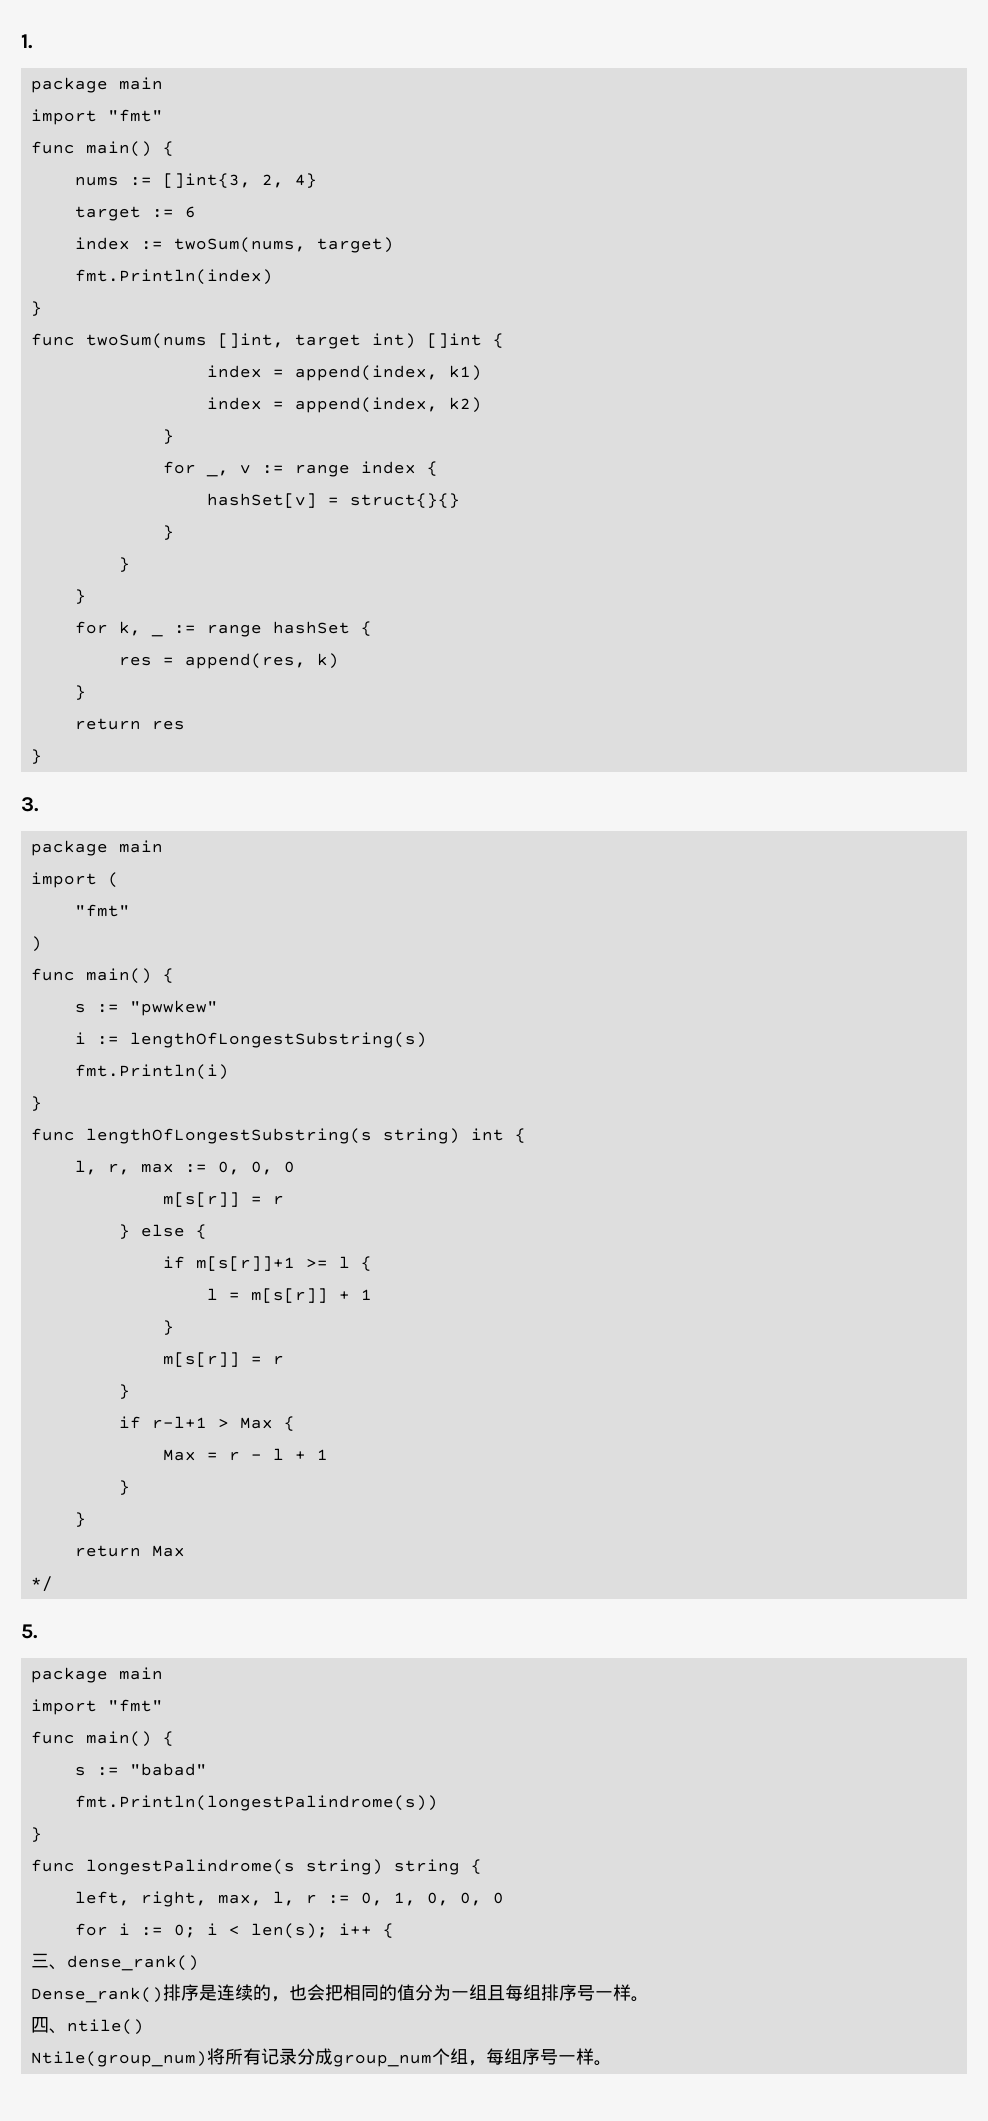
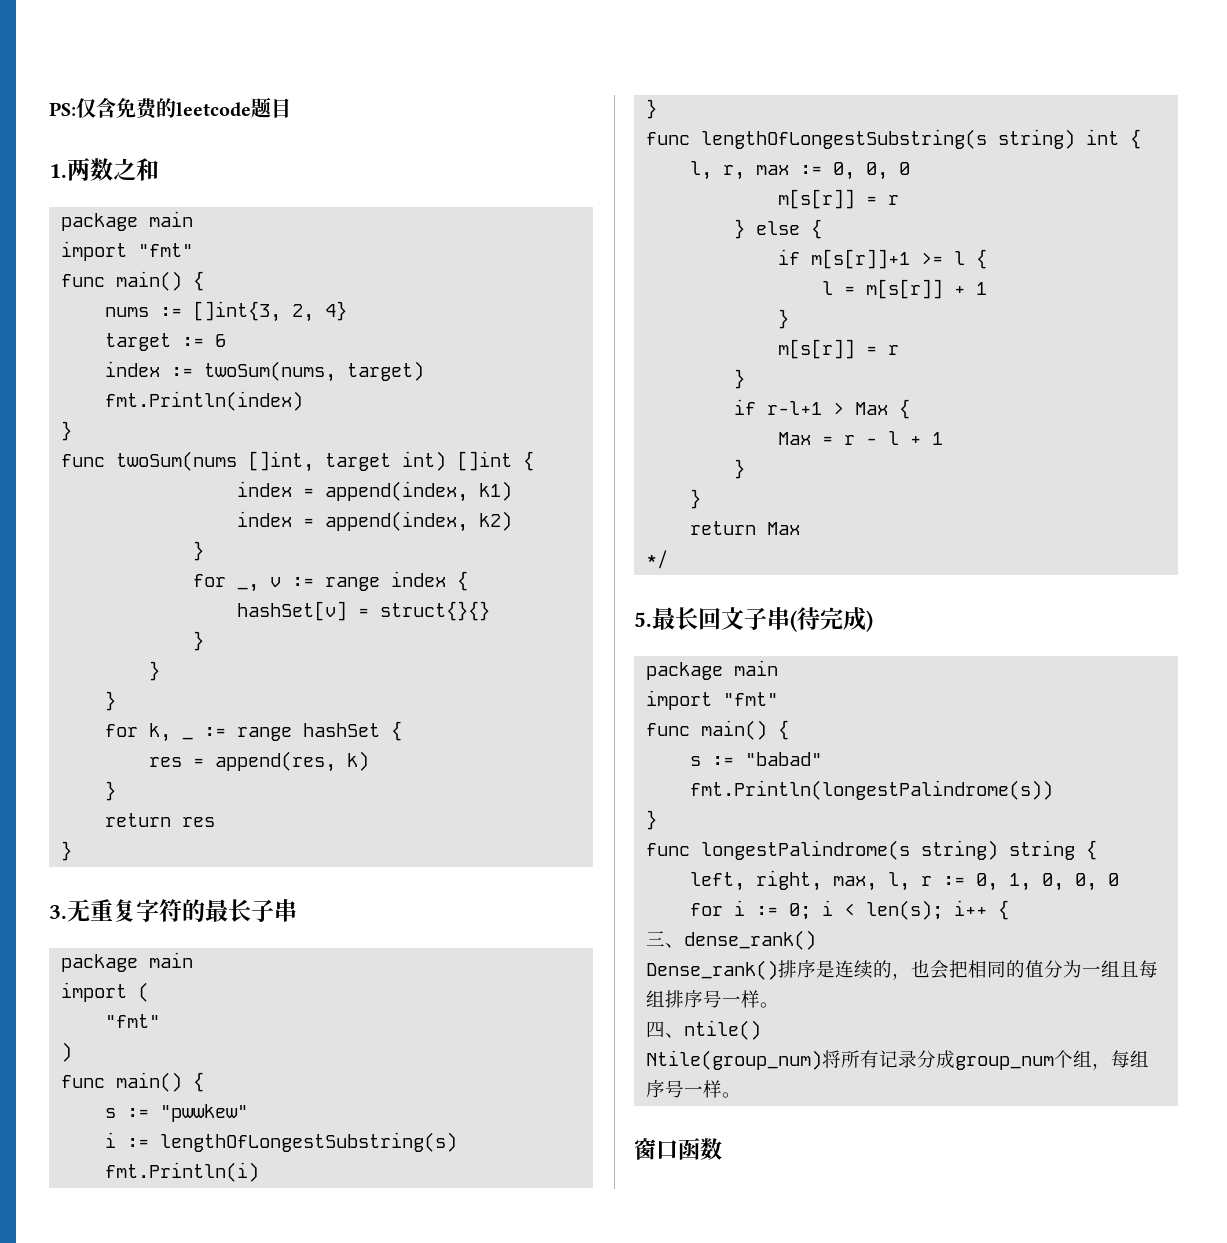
+ PS:仅含免费的leetcode题目
- 1.
+ 1.两数之和
- 3.
+ 3.无重复字符的最长子串
- 5.
+ 5.最长回文子串(待完成)
+ 窗口函数

